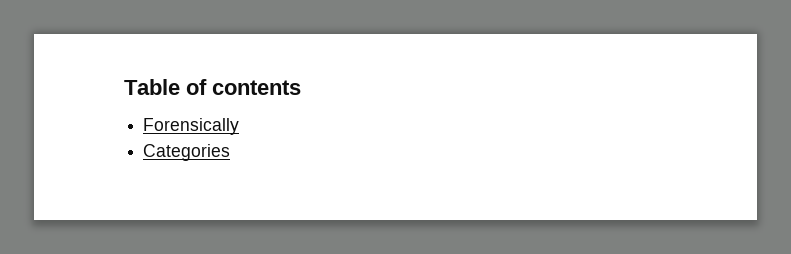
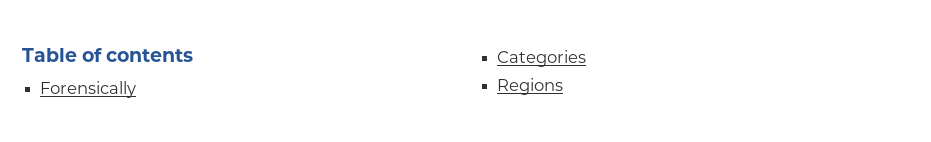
+ Regions

